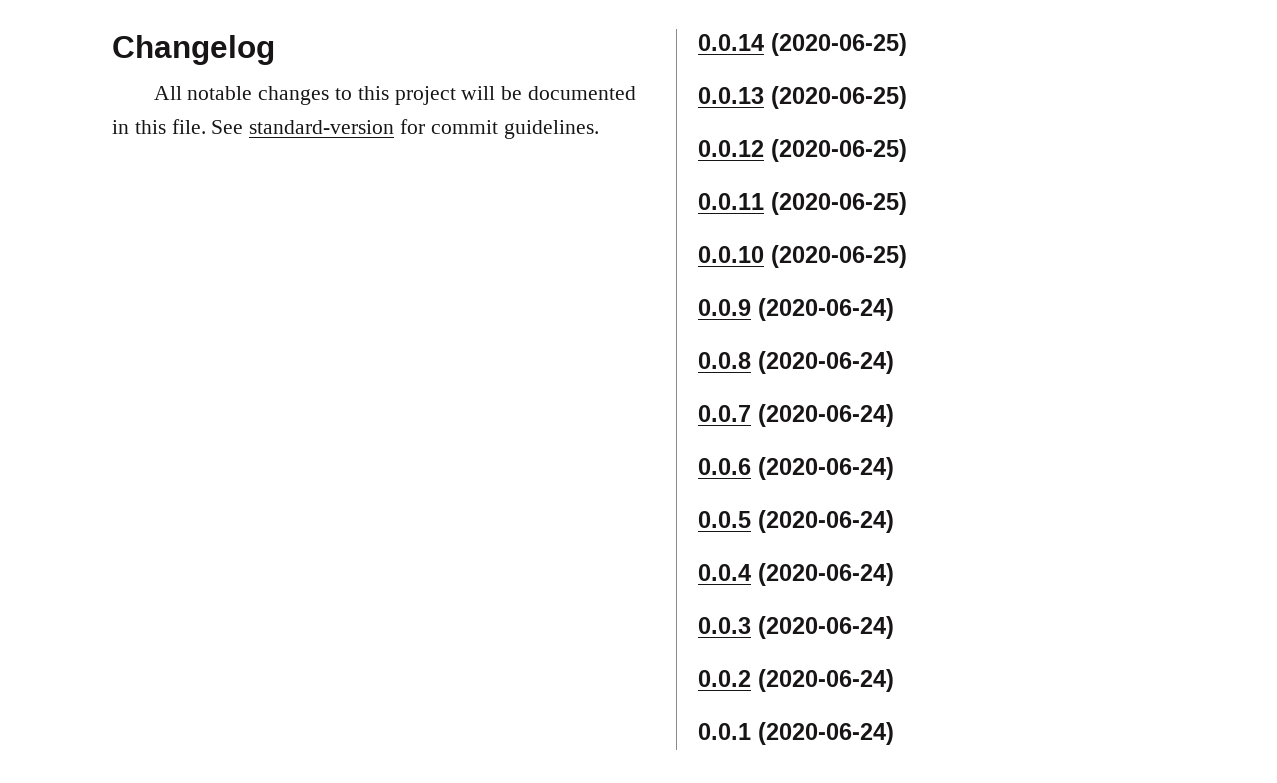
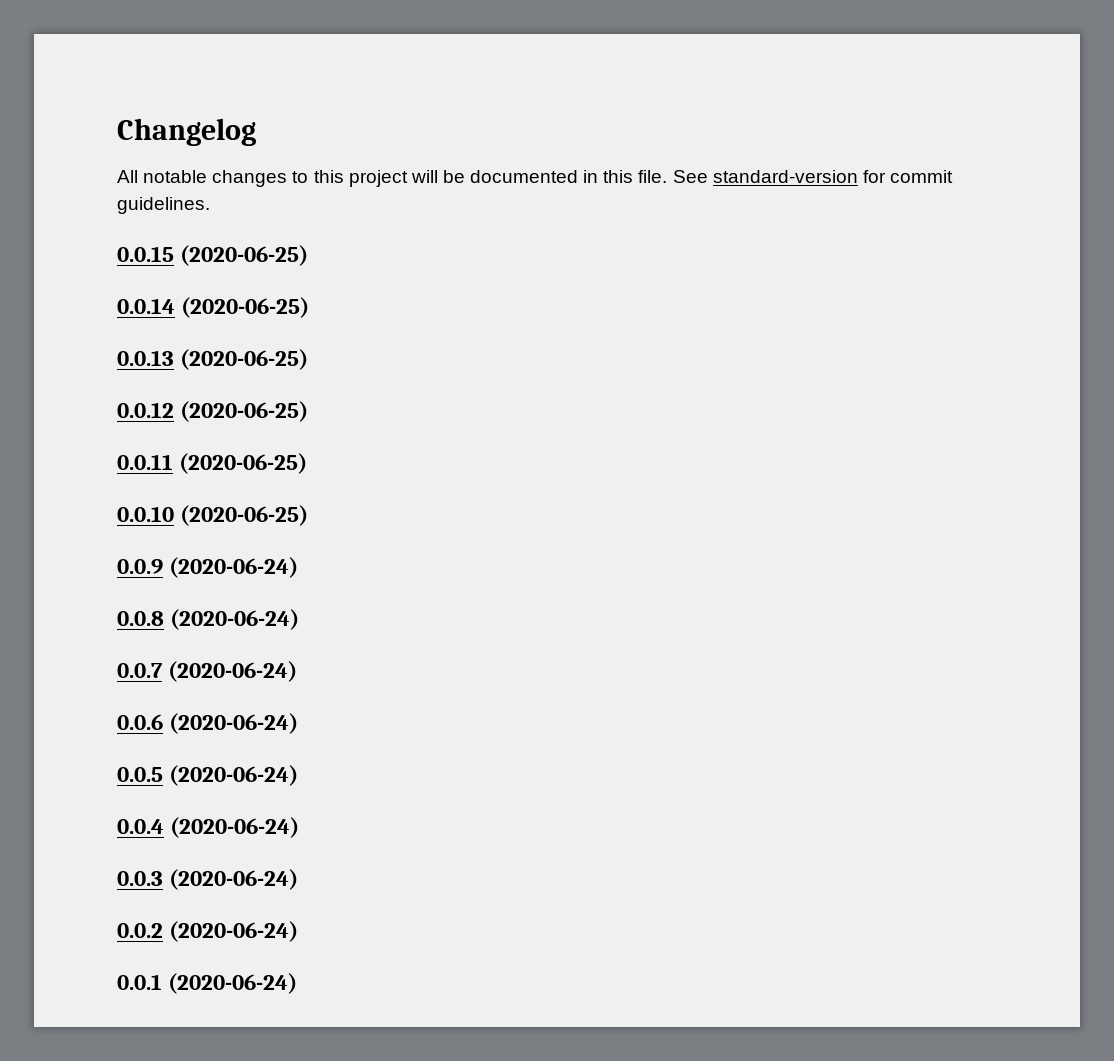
+ 0.0.15 (2020-06-25)

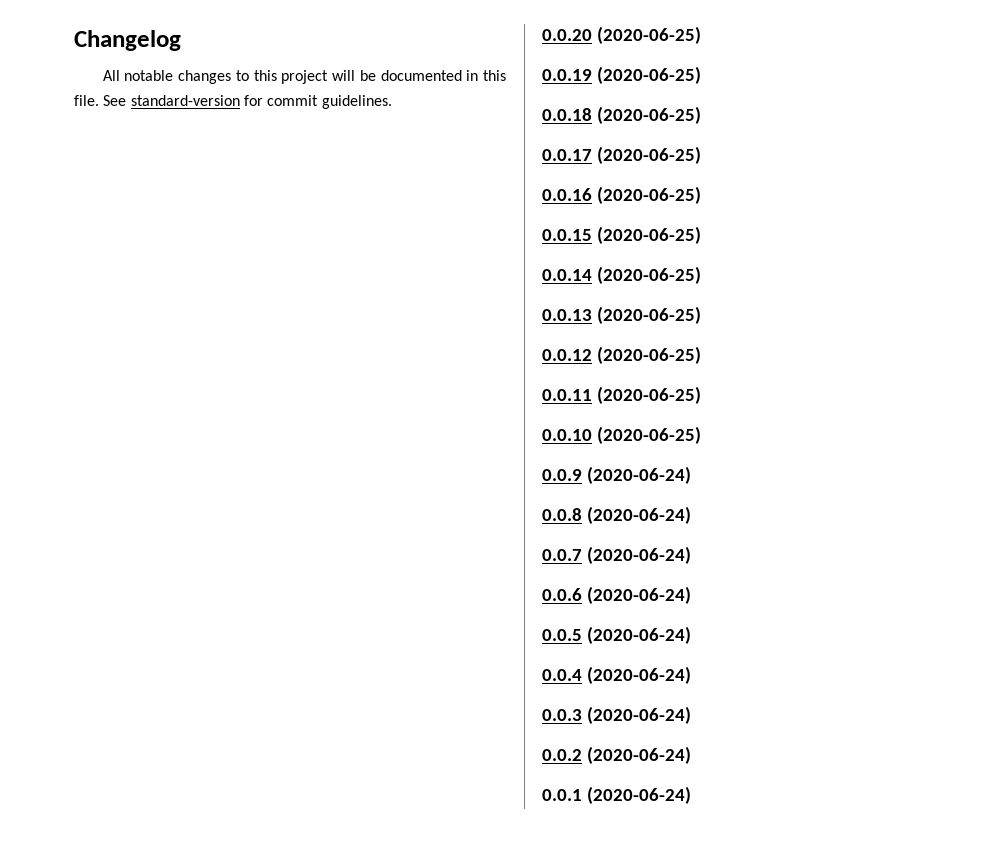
+ 0.0.20 (2020-06-25)
+ 0.0.19 (2020-06-25)
+ 0.0.18 (2020-06-25)
+ 0.0.17 (2020-06-25)
+ 0.0.16 (2020-06-25)

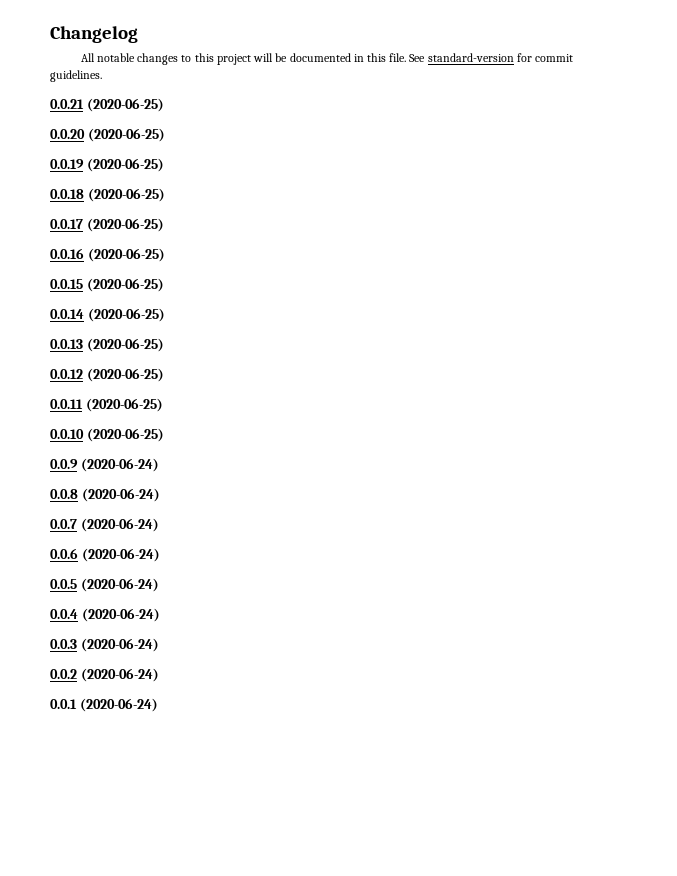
+ 0.0.21 (2020-06-25)

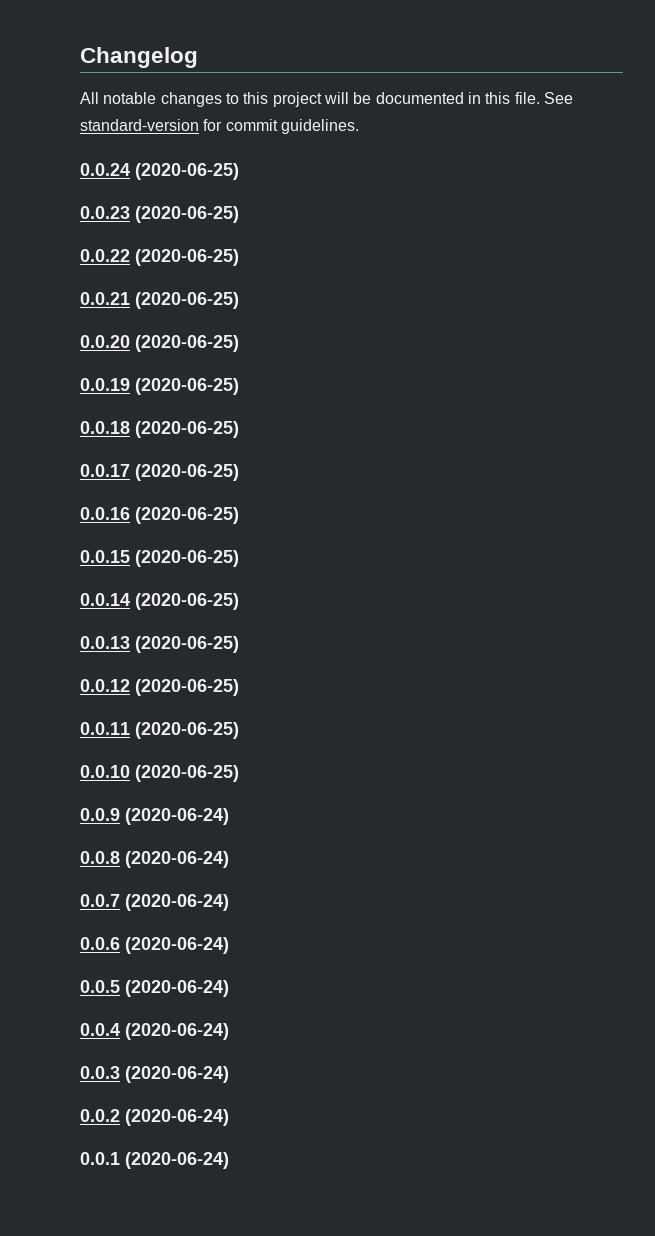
+ 0.0.24 (2020-06-25)
+ 0.0.23 (2020-06-25)
+ 0.0.22 (2020-06-25)

